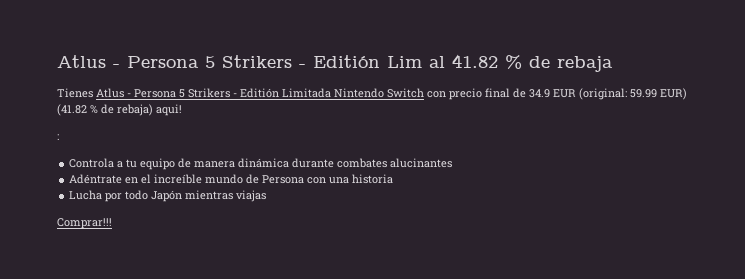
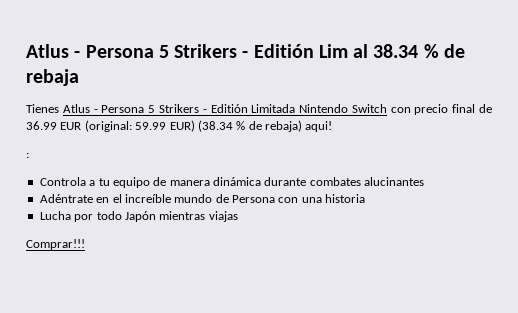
- Atlus - Persona 5 Strikers - Editión Lim al 41.82 % de rebaja
+ Atlus - Persona 5 Strikers - Editión Lim al 38.34 % de rebaja
- Tienes Atlus - Persona 5 Strikers - Editión Limitada Nintendo Switch con precio final de 34.9 EUR (original: 59.99 EUR) (41.82 % de rebaja) aqui!
+ Tienes Atlus - Persona 5 Strikers - Editión Limitada Nintendo Switch con precio final de 36.99 EUR (original: 59.99 EUR) (38.34 % de rebaja) aqui!

